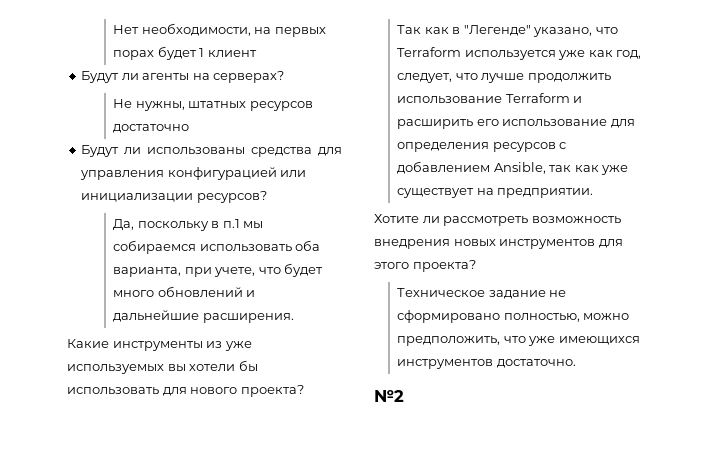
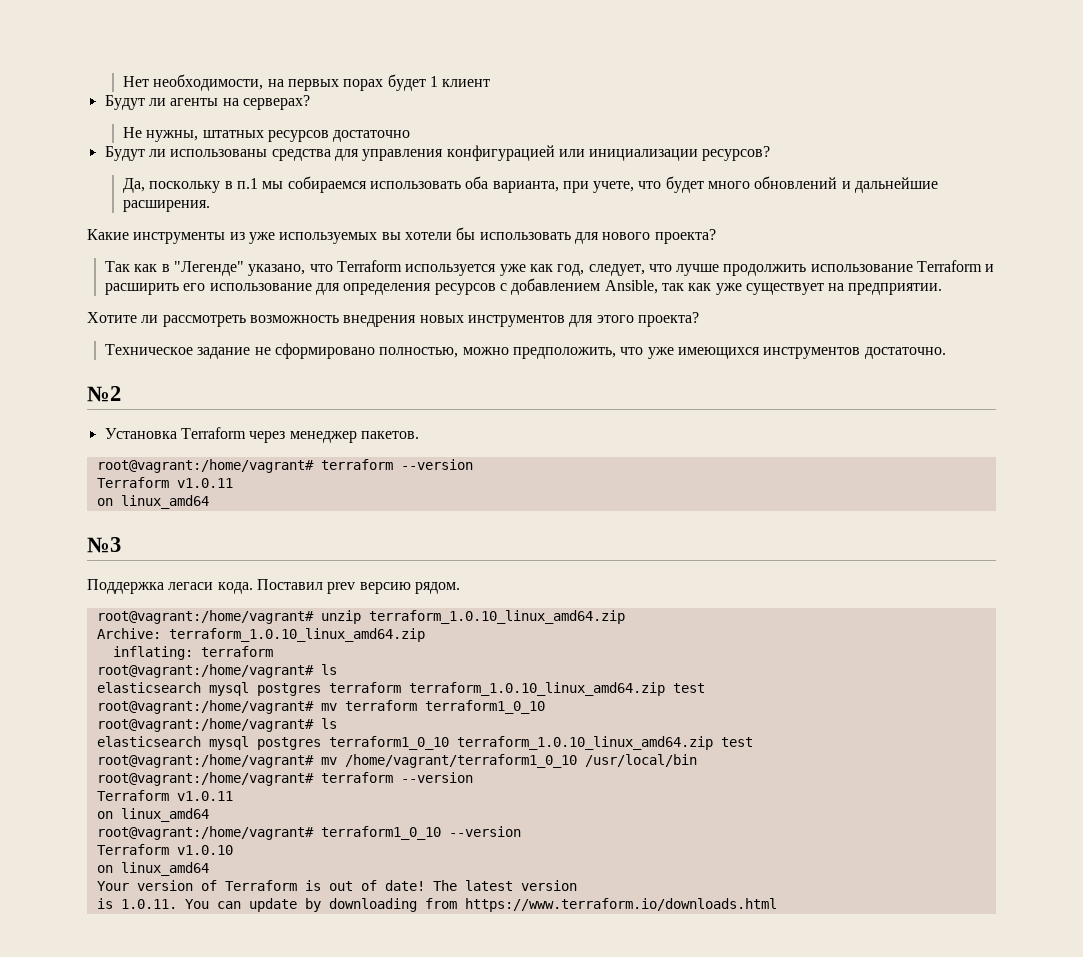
+ Установка Terraform через менеджер пакетов.
+ root@vagrant:/home/vagrant# terraform --version
+ Terraform v1.0.11
+ on linux_amd64
+ №3
+ Поддержка легаси кода. Поставил prev версию рядом.
+ root@vagrant:/home/vagrant# unzip terraform_1.0.10_linux_amd64.zip
+ Archive: terraform_1.0.10_linux_amd64.zip
+ inflating: terraform
+ root@vagrant:/home/vagrant# ls
+ elasticsearch mysql postgres terraform terraform_1.0.10_linux_amd64.zip test
+ root@vagrant:/home/vagrant# mv terraform terraform1_0_10
+ root@vagrant:/home/vagrant# ls
+ elasticsearch mysql postgres terraform1_0_10 terraform_1.0.10_linux_amd64.zip test
+ root@vagrant:/home/vagrant# mv /home/vagrant/terraform1_0_10 /usr/local/bin
+ root@vagrant:/home/vagrant# terraform --version
+ Terraform v1.0.11
+ on linux_amd64
+ root@vagrant:/home/vagrant# terraform1_0_10 --version
+ Terraform v1.0.10
+ on linux_amd64
+ Your version of Terraform is out of date! The latest version
+ is 1.0.11. You can update by downloading from https://www.terraform.io/downloads.html

